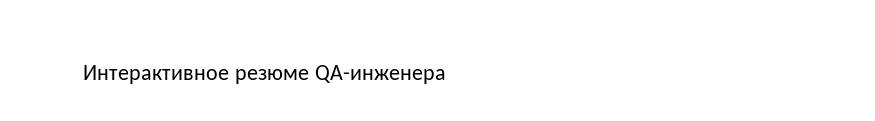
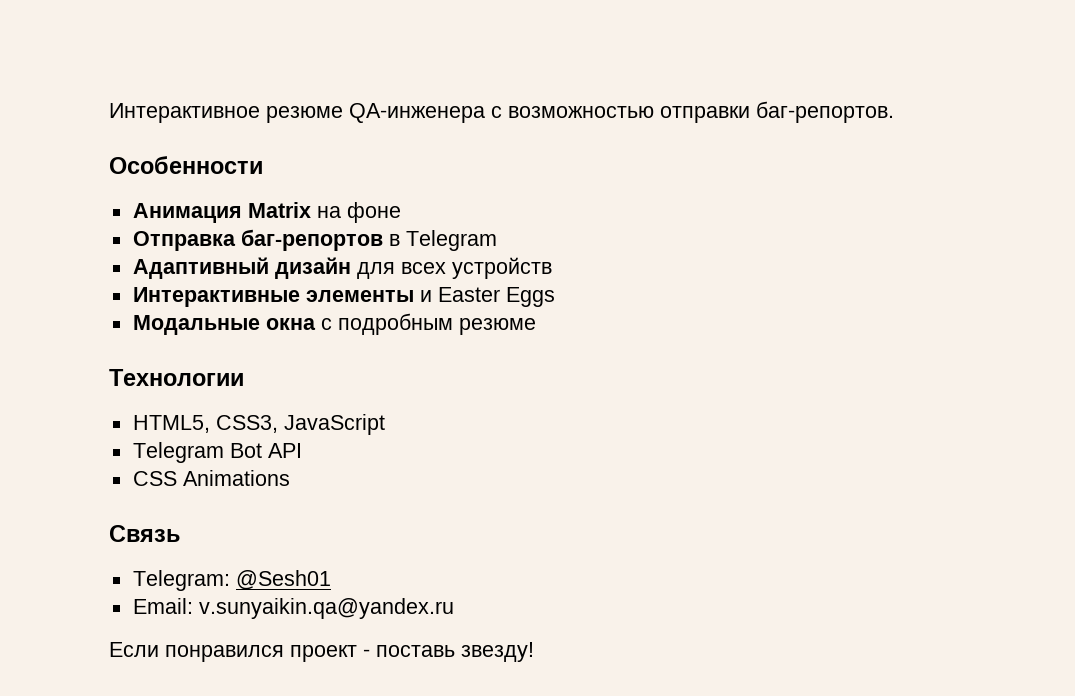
- Интерактивное резюме QA-инженера
+ Интерактивное резюме QA-инженера с возможностью отправки баг-репортов.
+ Особенности
+ Анимация Matrix на фоне
+ Отправка баг-репортов в Telegram
+ Адаптивный дизайн для всех устройств
+ Интерактивные элементы и Easter Eggs
+ Модальные окна с подробным резюме
+ Технологии
+ HTML5, CSS3, JavaScript
+ Telegram Bot API
+ CSS Animations
+ Связь
+ Telegram: @Sesh01
+ Email: v.sunyaikin.qa@yandex.ru
+ Если понравился проект - поставь звезду!

